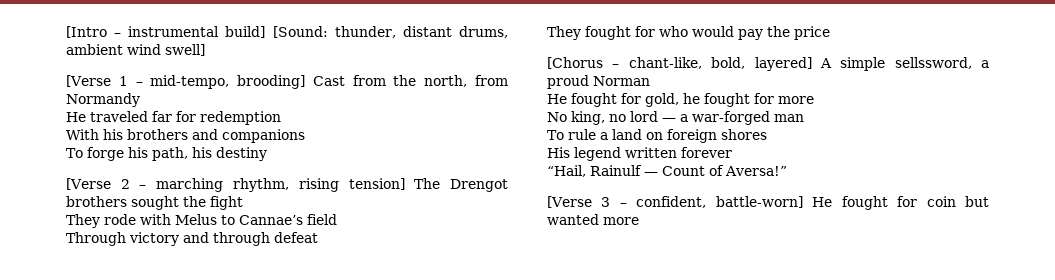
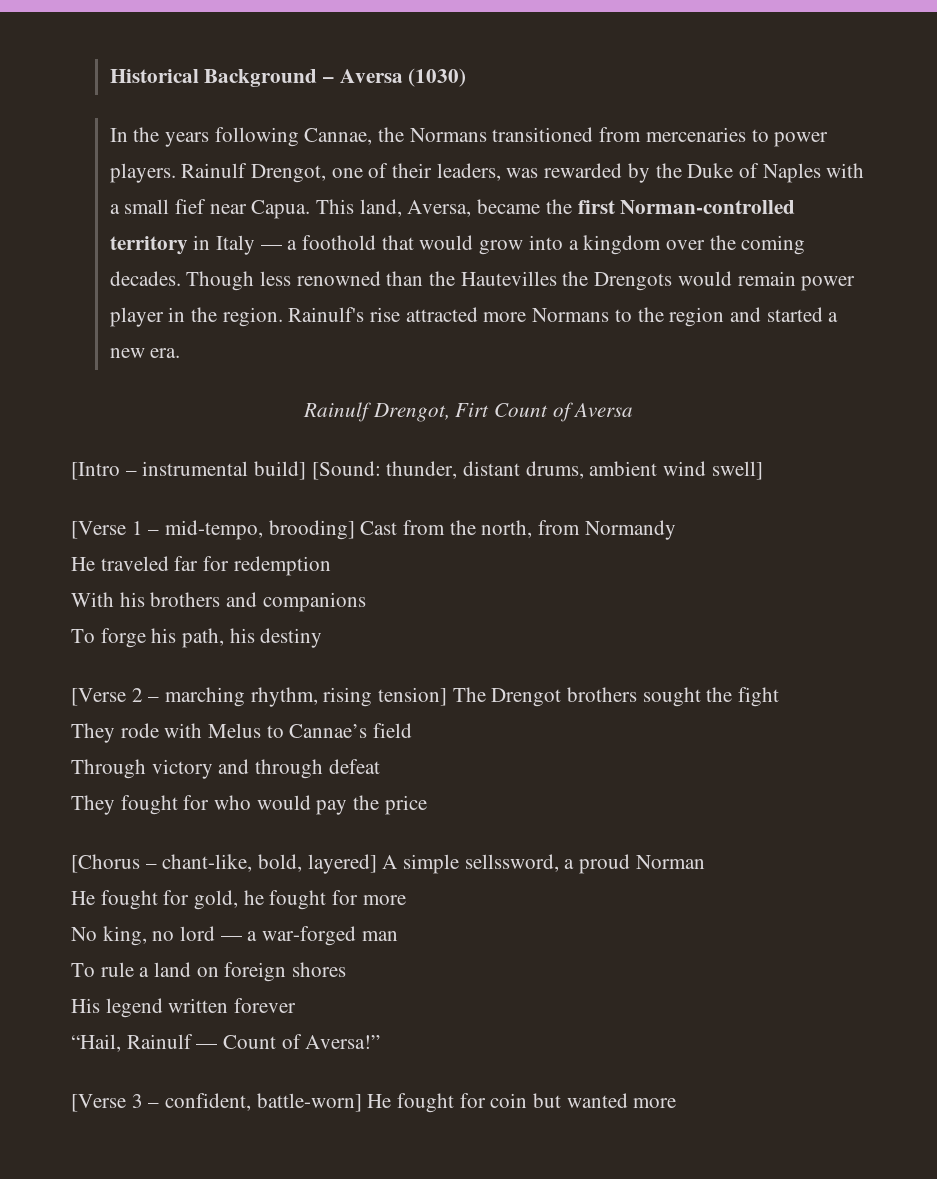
+ Historical Background – Aversa (1030)
+ In the years following Cannae, the Normans transitioned from mercenaries to power players. Rainulf Drengot, one of their leaders, was rewarded by the Duke of Naples with a small fief near Capua. This land, Aversa, became the first Norman-controlled territory in Italy — a foothold that would grow into a kingdom over the coming decades. Though less renowned than the Hautevilles the Drengots would remain power player in the region. Rainulf's rise attracted more Normans to the region and started a new era.
+ Rainulf Drengot, Firt Count of Aversa

